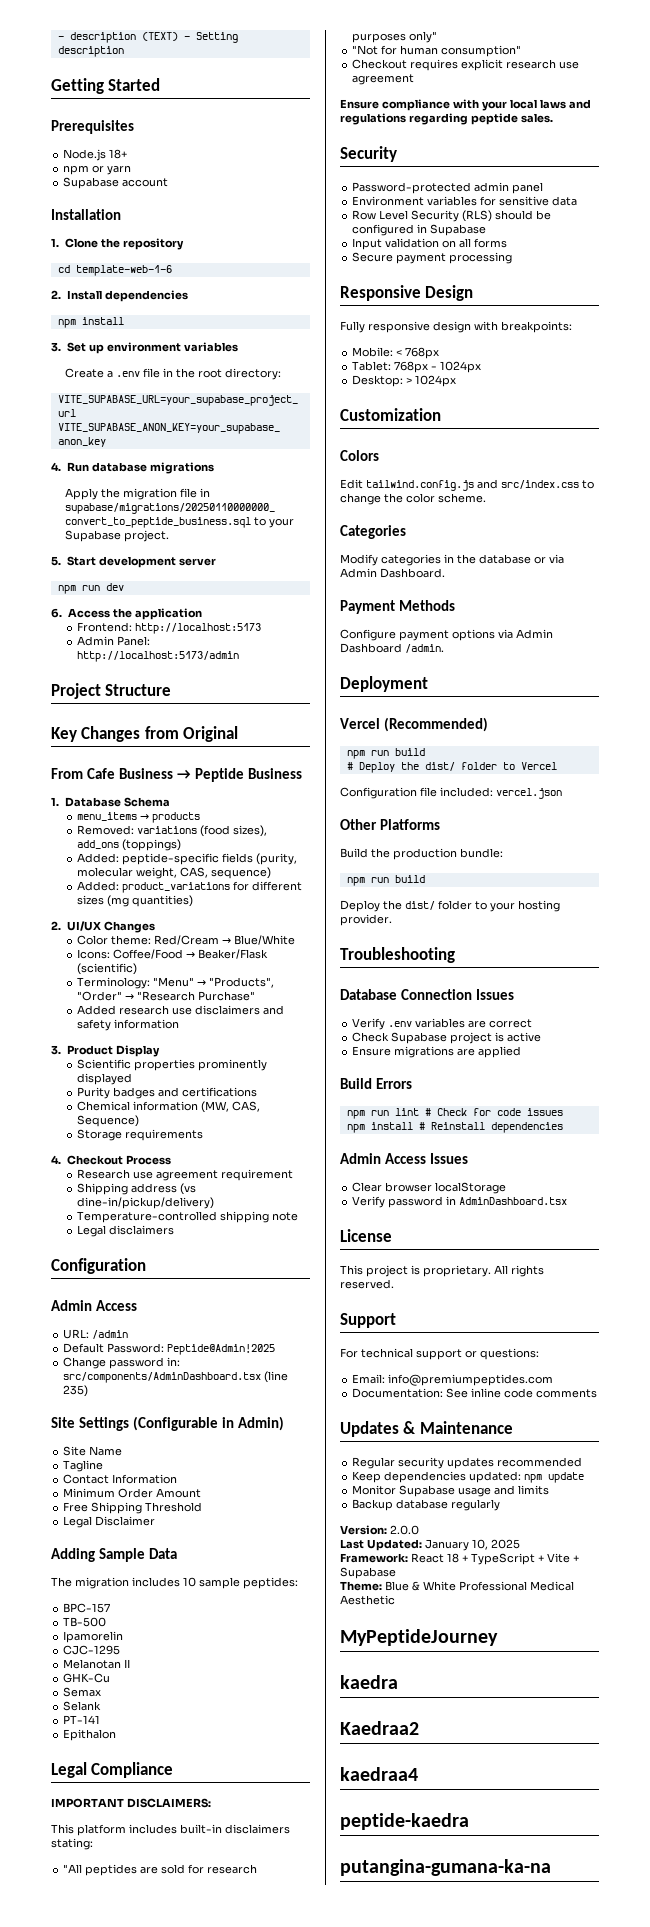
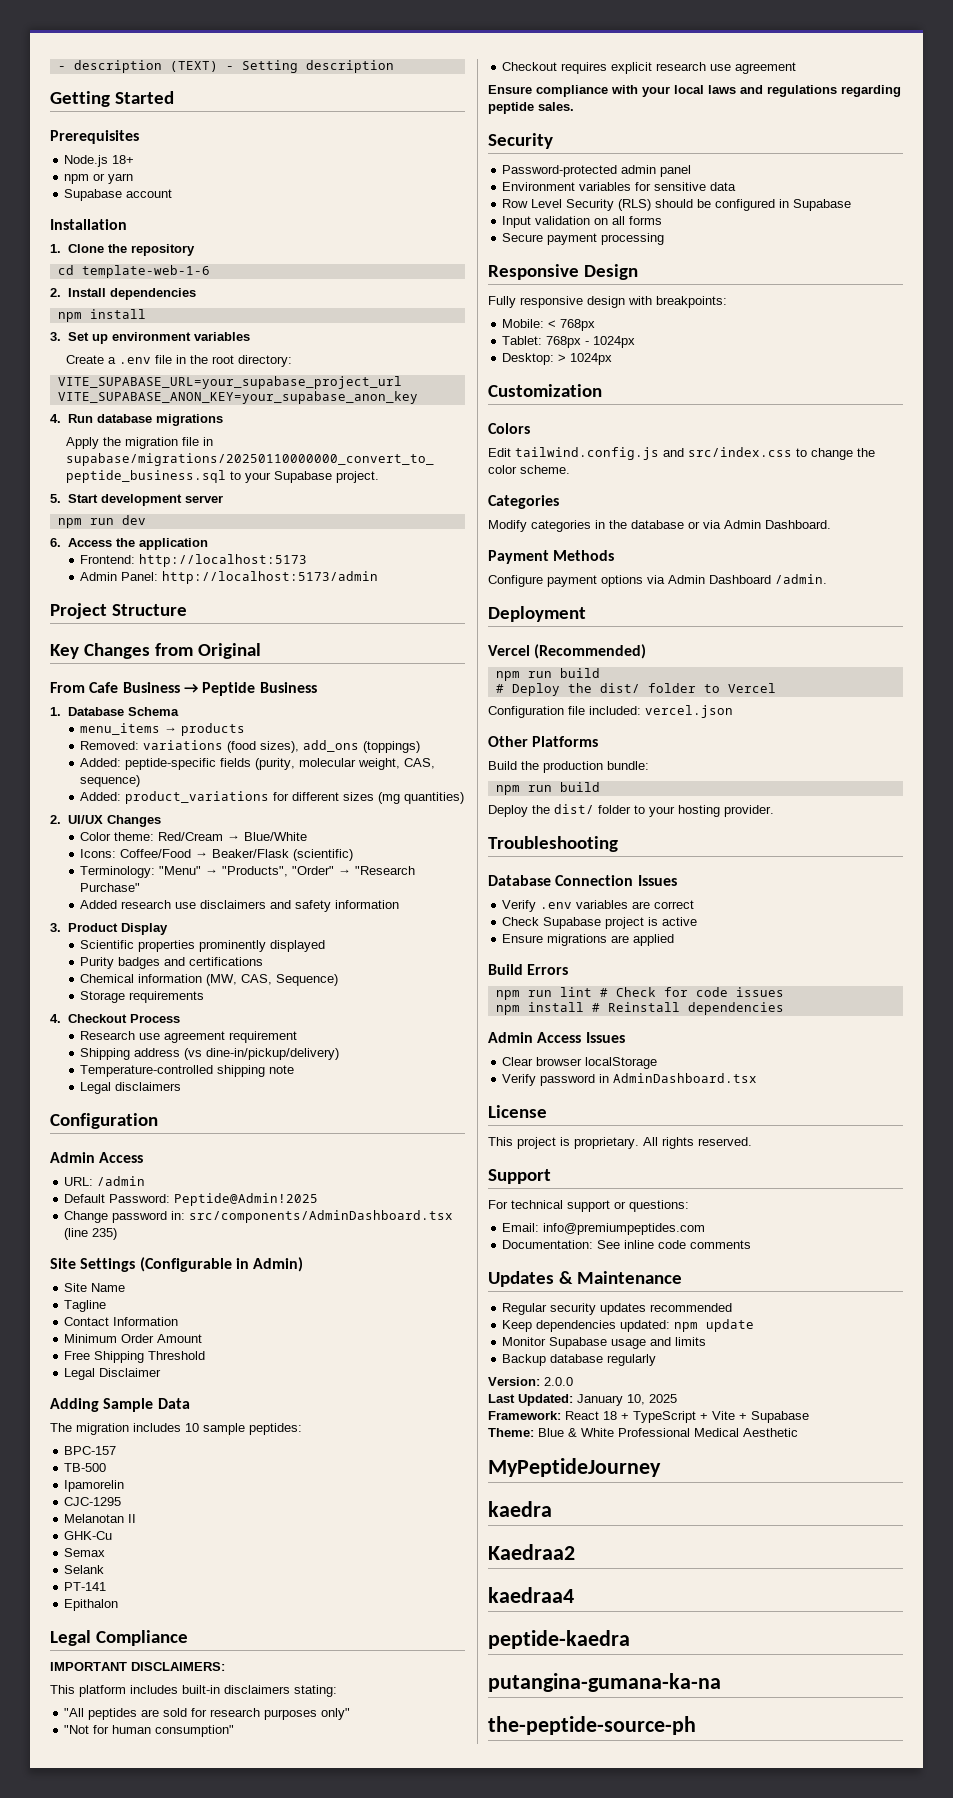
+ the-peptide-source-ph

